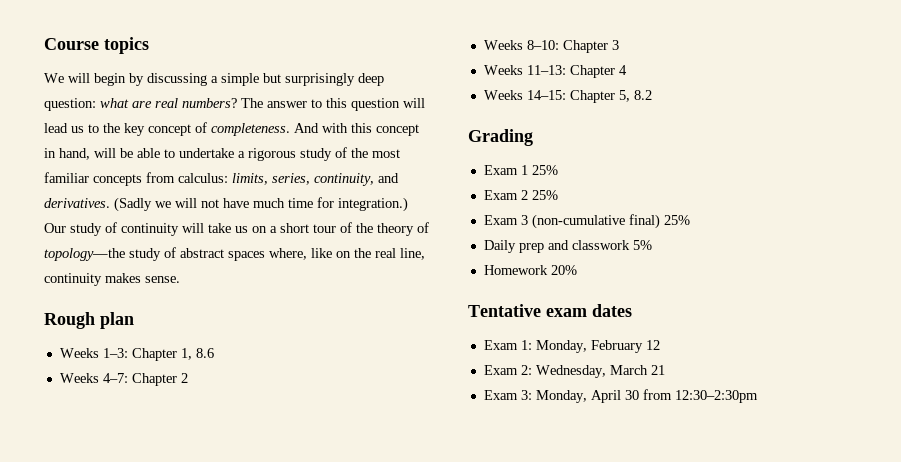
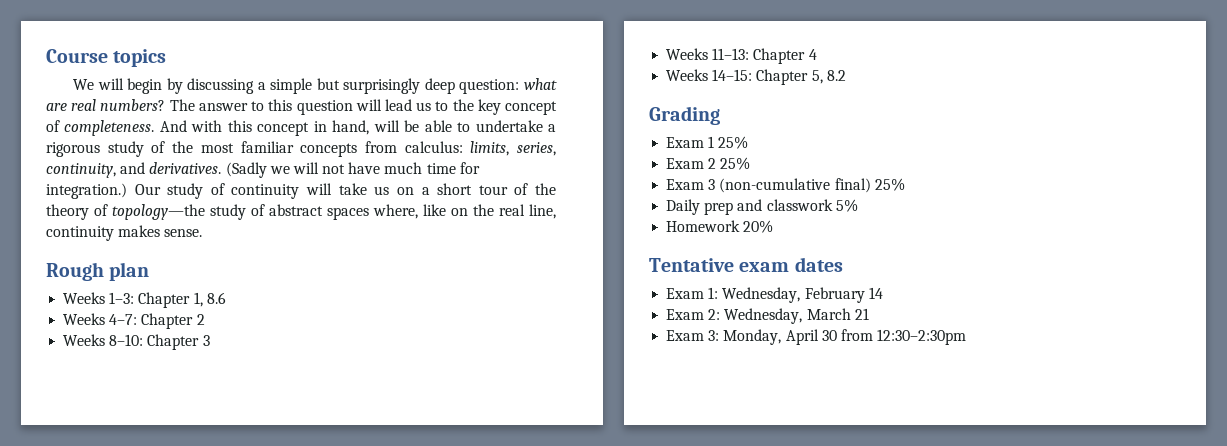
- Exam 1: Monday, February 12
+ Exam 1: Wednesday, February 14

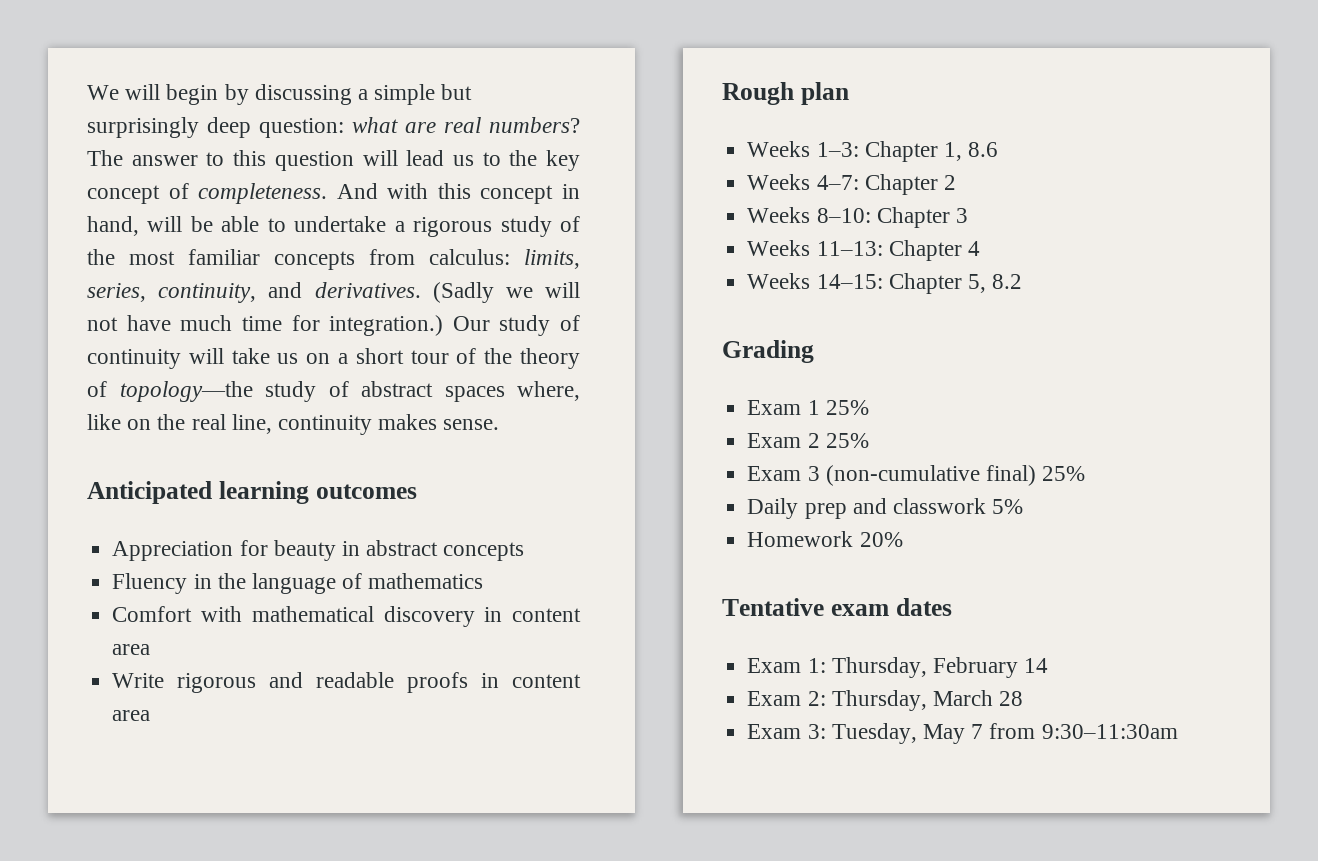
- Course topics
+ Anticipated learning outcomes
+ Appreciation for beauty in abstract concepts
+ Fluency in the language of mathematics
+ Comfort with mathematical discovery in content area
+ Write rigorous and readable proofs in content area
- Exam 1: Wednesday, February 14
+ Exam 1: Thursday, February 14
- Exam 2: Wednesday, March 21
+ Exam 2: Thursday, March 28
- Exam 3: Monday, April 30 from 12:30–2:30pm
+ Exam 3: Tuesday, May 7 from 9:30–11:30am

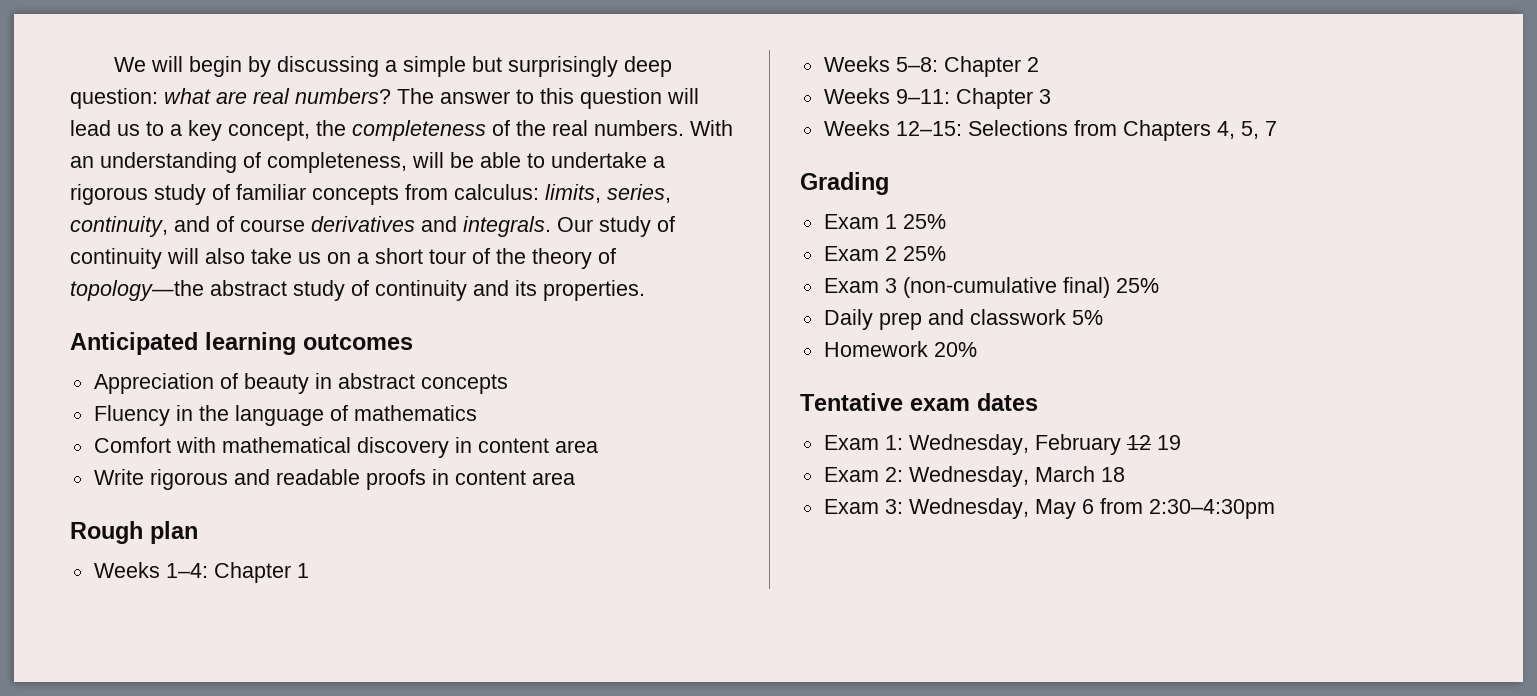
- The answer to this question will lead us to the key concept of completeness. And with this concept in hand, will be able to undertake a rigorous study of the most familiar concepts from calculus: limits, series, continuity, and derivatives. (Sadly we will not have much time for integration.)
+ The answer to this question will lead us to a key concept, the completeness of the real numbers. With an understanding of completeness, will be able to undertake a rigorous study of familiar concepts from calculus: limits, series, continuity, and of course derivatives and integrals.
- Our study of continuity will take us on a short tour of the theory of topology—the study of abstract spaces where, like on the real line, continuity makes sense.
+ Our study of continuity will also take us on a short tour of the theory of topology—the abstract study of continuity and its properties.
- Appreciation for beauty in abstract concepts
+ Appreciation of beauty in abstract concepts
- Weeks 1–3: Chapter 1, 8.6
- Weeks 4–7: Chapter 2
+ Weeks 1–4: Chapter 1
+ Weeks 5–8: Chapter 2
- Weeks 8–10: Chapter 3
+ Weeks 9–11: Chapter 3
- Weeks 11–13: Chapter 4
- Weeks 14–15: Chapter 5, 8.2
+ Weeks 12–15: Selections from Chapters 4, 5, 7
- Exam 1: Thursday, February 14
+ Exam 1: Wednesday, February 12 19
- Exam 2: Thursday, March 28
+ Exam 2: Wednesday, March 18
- Exam 3: Tuesday, May 7 from 9:30–11:30am
+ Exam 3: Wednesday, May 6 from 2:30–4:30pm

